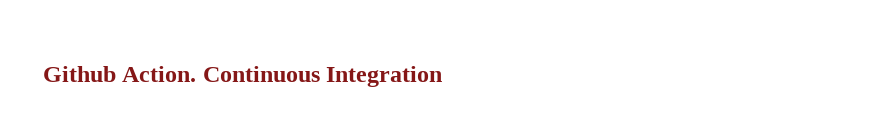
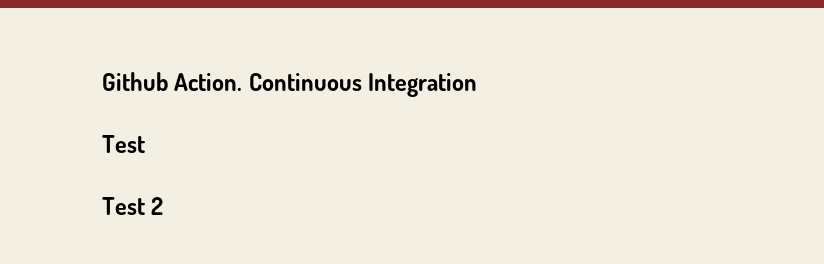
  Continuous Integration
+ Test
+ Test 2

